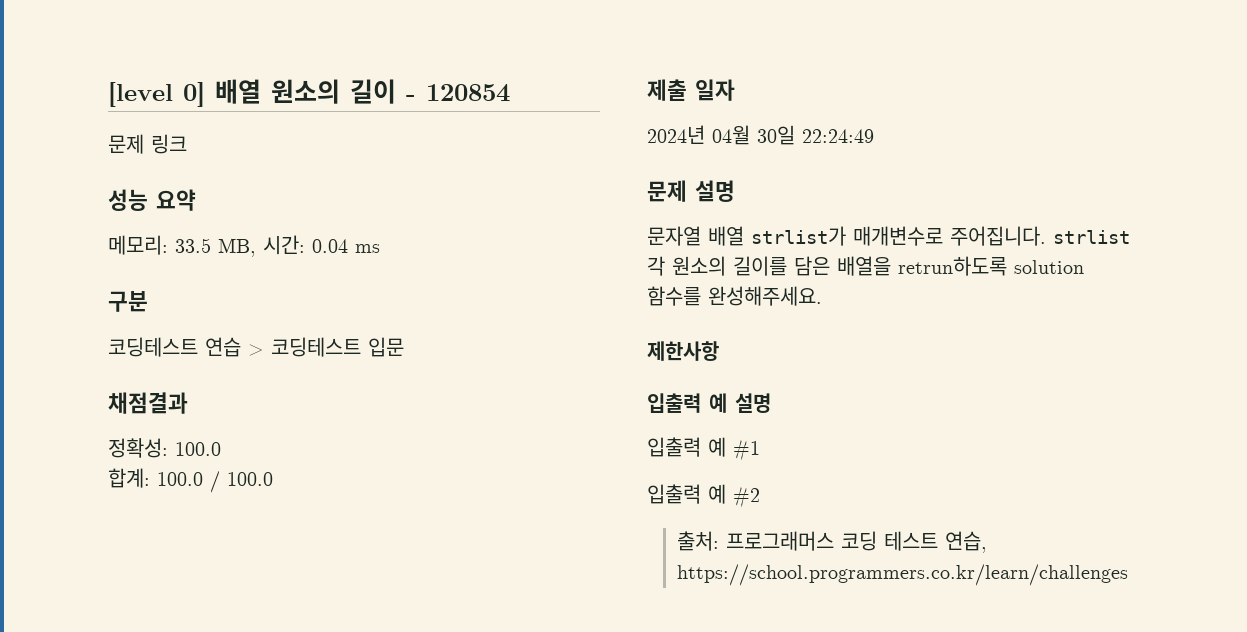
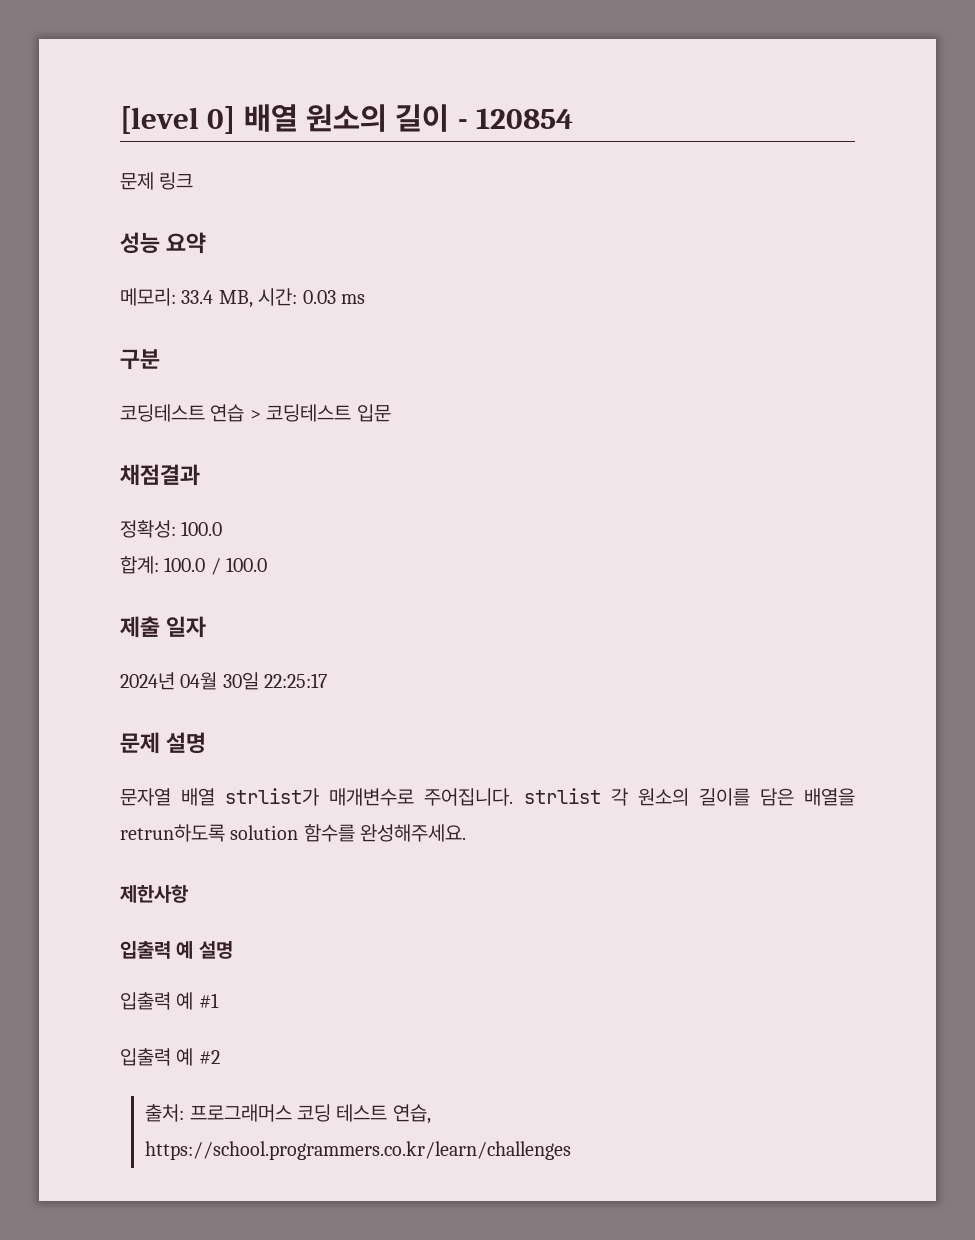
- 메모리: 33.5 MB, 시간: 0.04 ms
+ 메모리: 33.4 MB, 시간: 0.03 ms
- 2024년 04월 30일 22:24:49
+ 2024년 04월 30일 22:25:17

